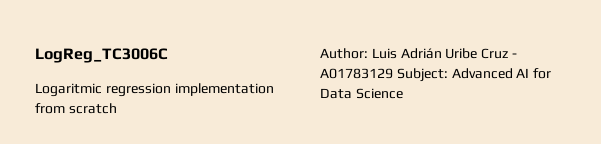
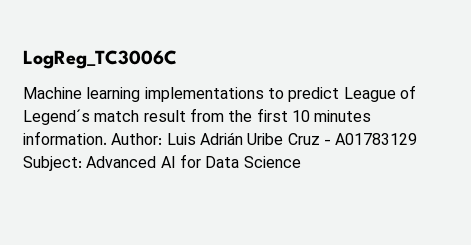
- Logaritmic regression implementation from scratch
- Author: Luis Adrián Uribe Cruz - A01783129 Subject: Advanced AI for Data Science
+ Machine learning implementations to predict League of Legend´s match result from the first 10 minutes information. Author: Luis Adrián Uribe Cruz - A01783129 Subject: Advanced AI for Data Science

